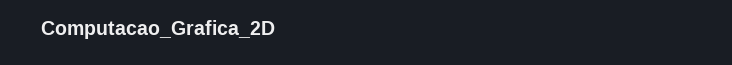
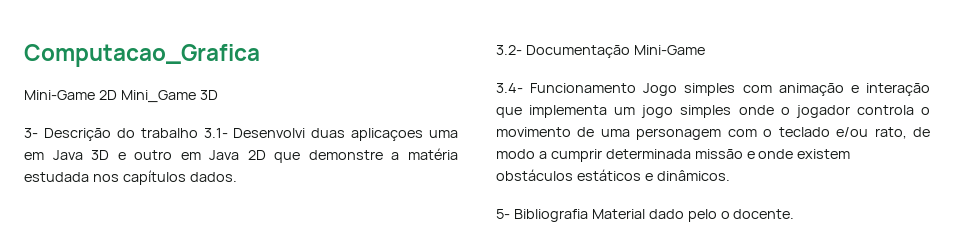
- Computacao_Grafica_2D
+ Computacao_Grafica
+ Mini-Game 2D Mini_Game 3D
+ 3- Descrição do trabalho 3.1- Desenvolvi duas aplicaçoes uma em Java 3D e outro em Java 2D que demonstre a matéria estudada nos capítulos dados.
+ 3.2- Documentação Mini-Game
+ 3.4- Funcionamento Jogo simples com animação e interação que implementa um jogo simples onde o jogador controla o movimento de uma personagem com o teclado e/ou rato, de modo a cumprir determinada missão e onde existem obstáculos estáticos e dinâmicos.
+ 5- Bibliografia Material dado pelo o docente.

